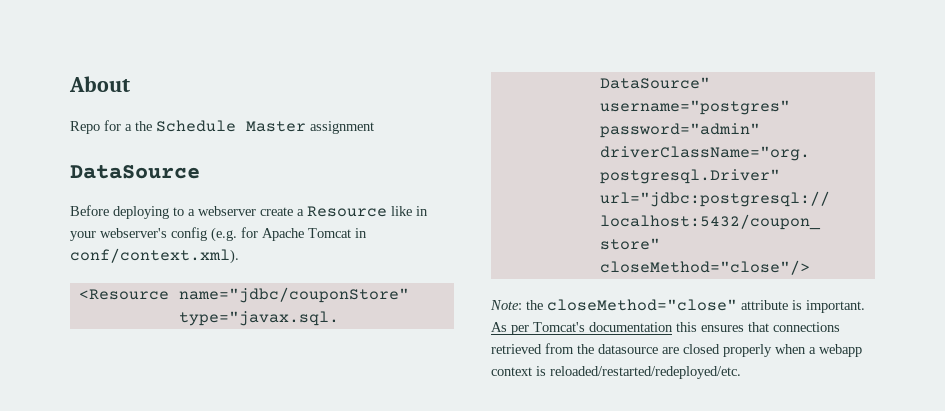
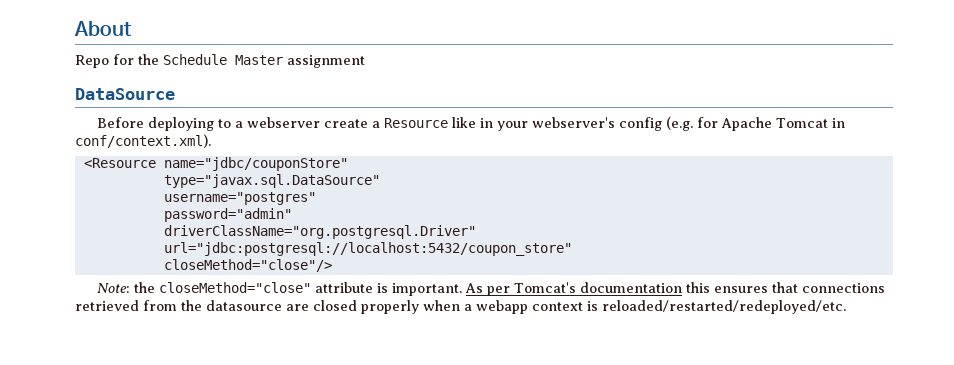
- Repo for a the Schedule Master assignment
+ Repo for the Schedule Master assignment

